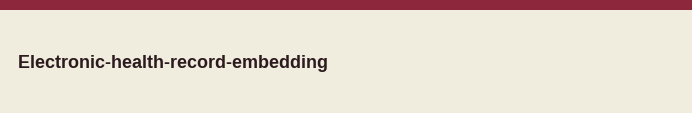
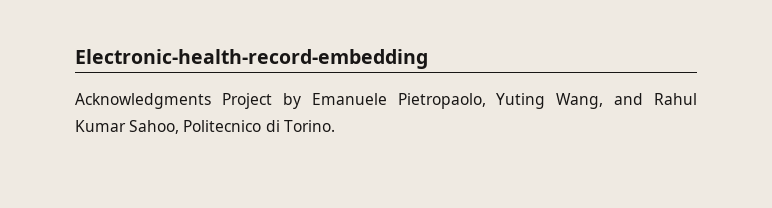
+ Acknowledgments Project by Emanuele Pietropaolo, Yuting Wang, and Rahul Kumar Sahoo, Politecnico di Torino.

